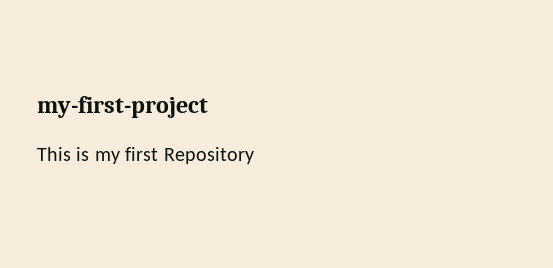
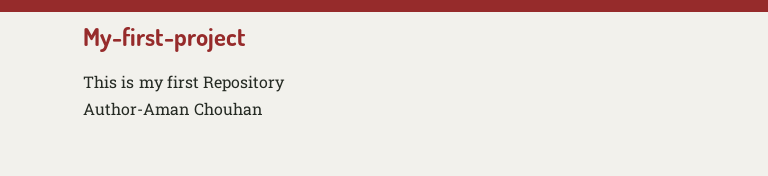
- my-first-project
+ My-first-project
+ Author-Aman Chouhan

